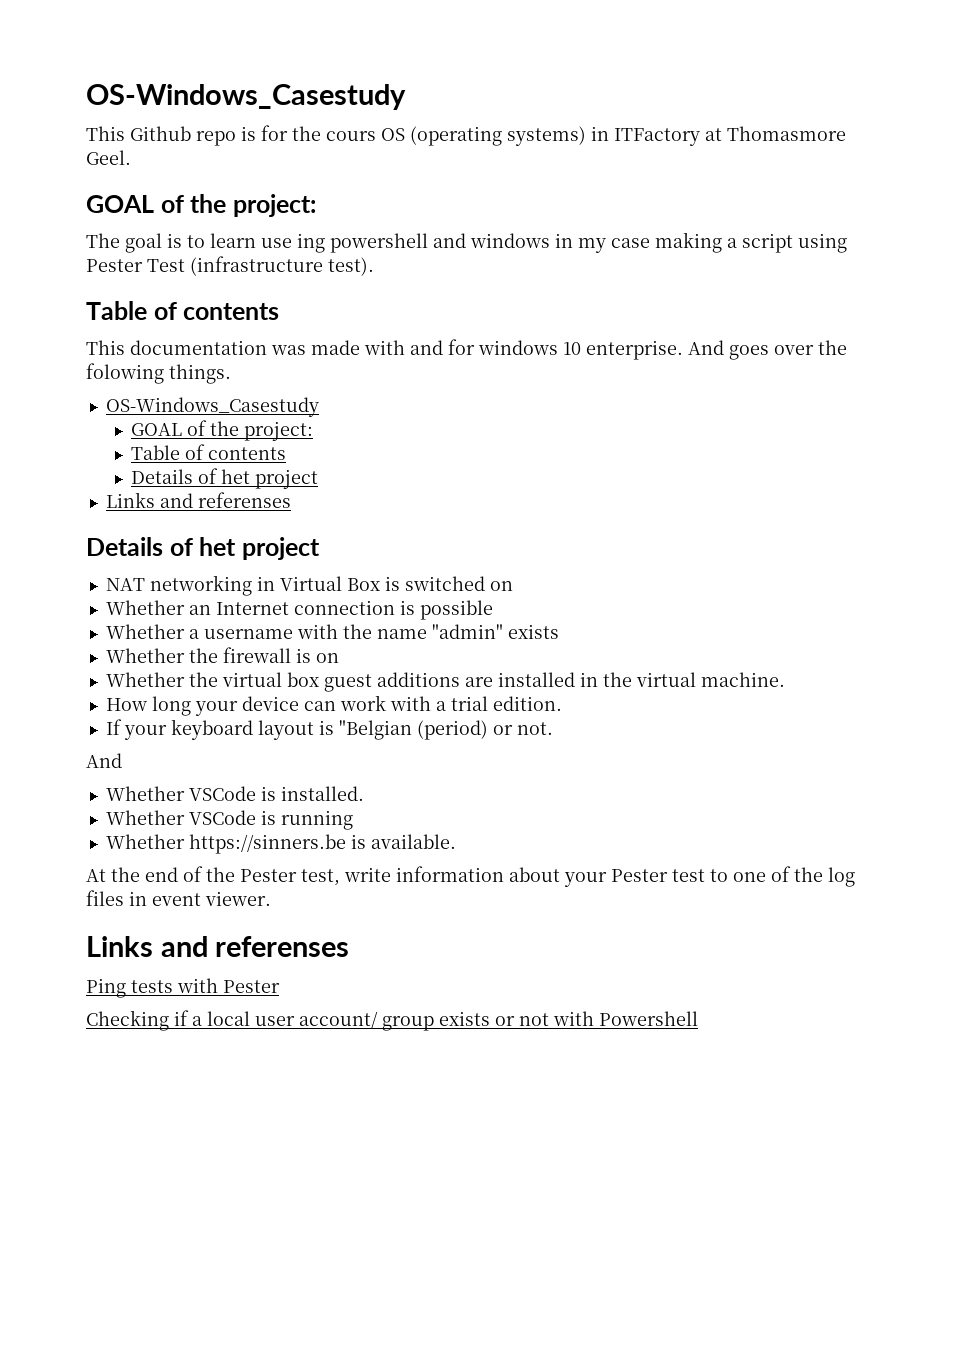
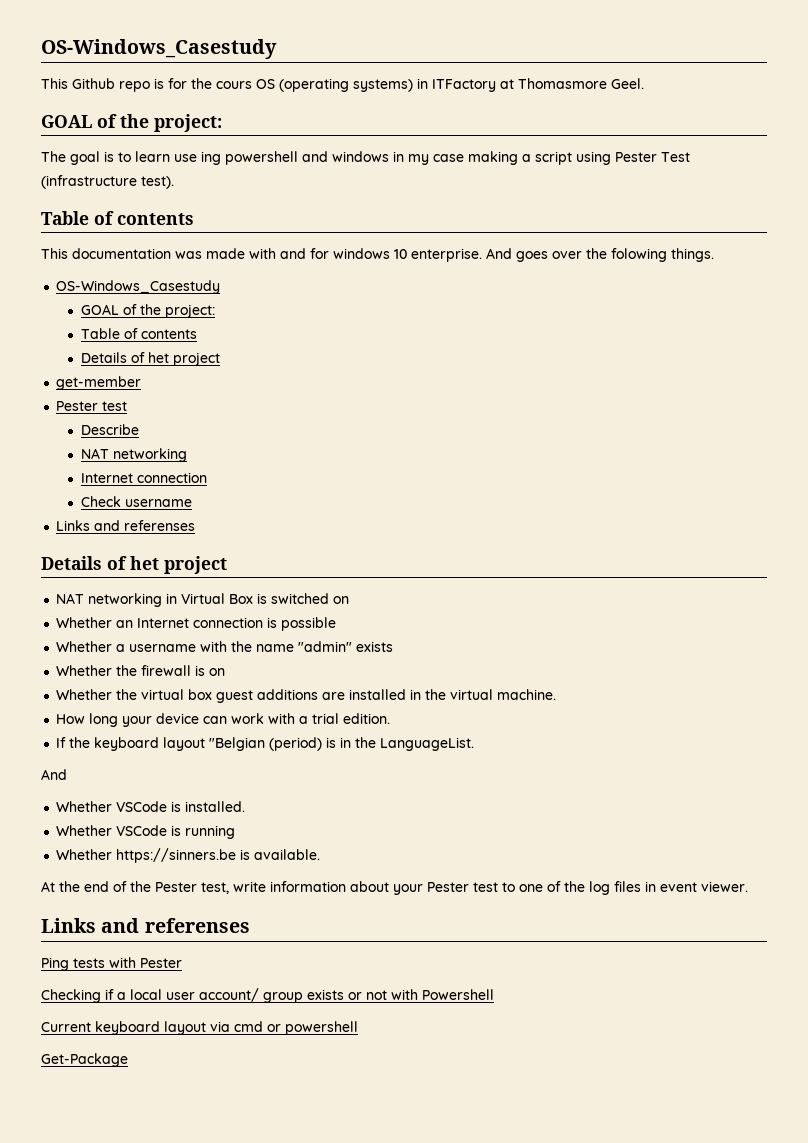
+ get-member
+ Pester test
+ Describe
+ NAT networking
+ Internet connection
+ Check username
- If your keyboard layout is "Belgian (period) or not.
+ If the keyboard layout "Belgian (period) is in the LanguageList.
+ Current keyboard layout via cmd or powershell
+ Get-Package

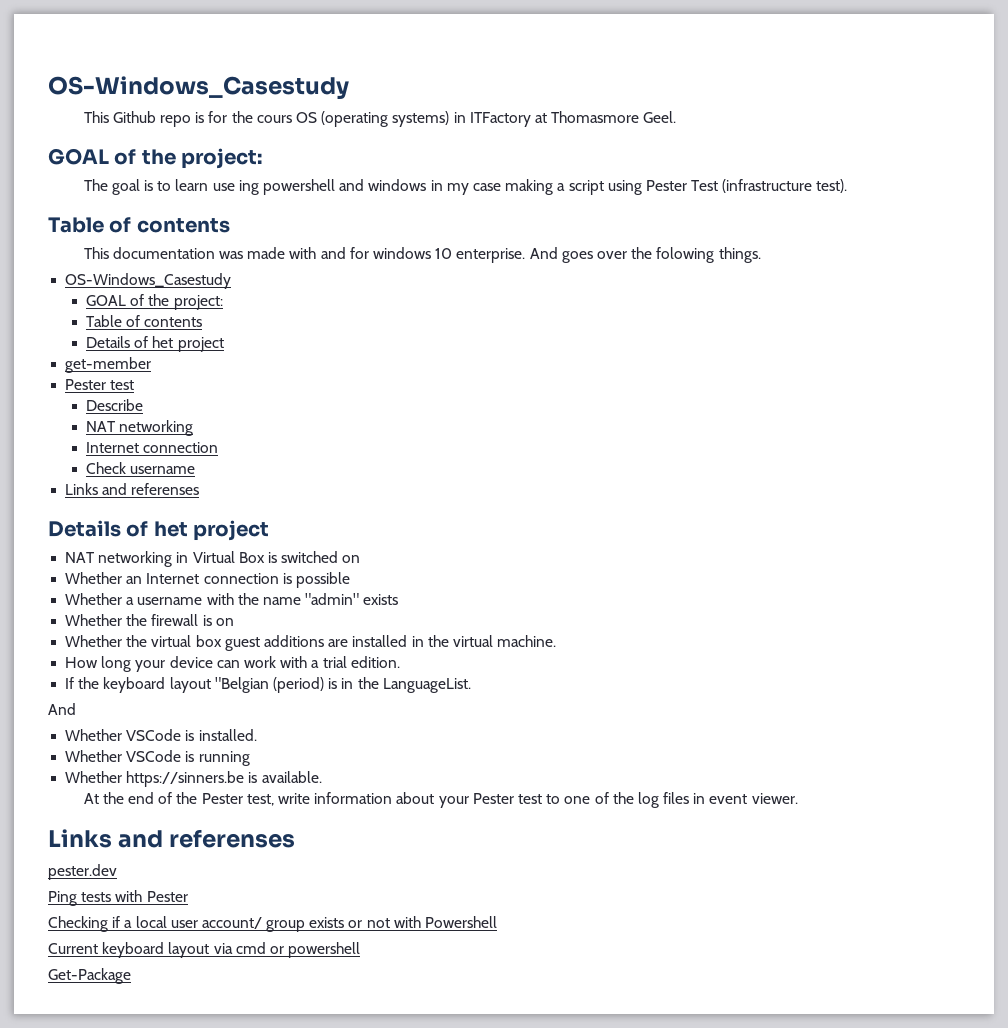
+ pester.dev

